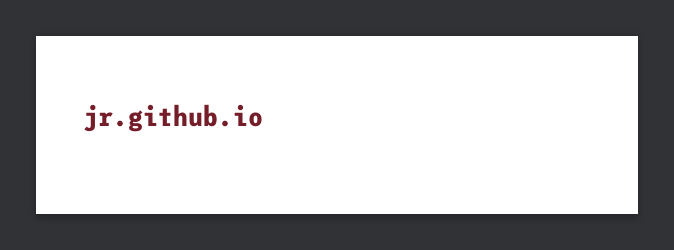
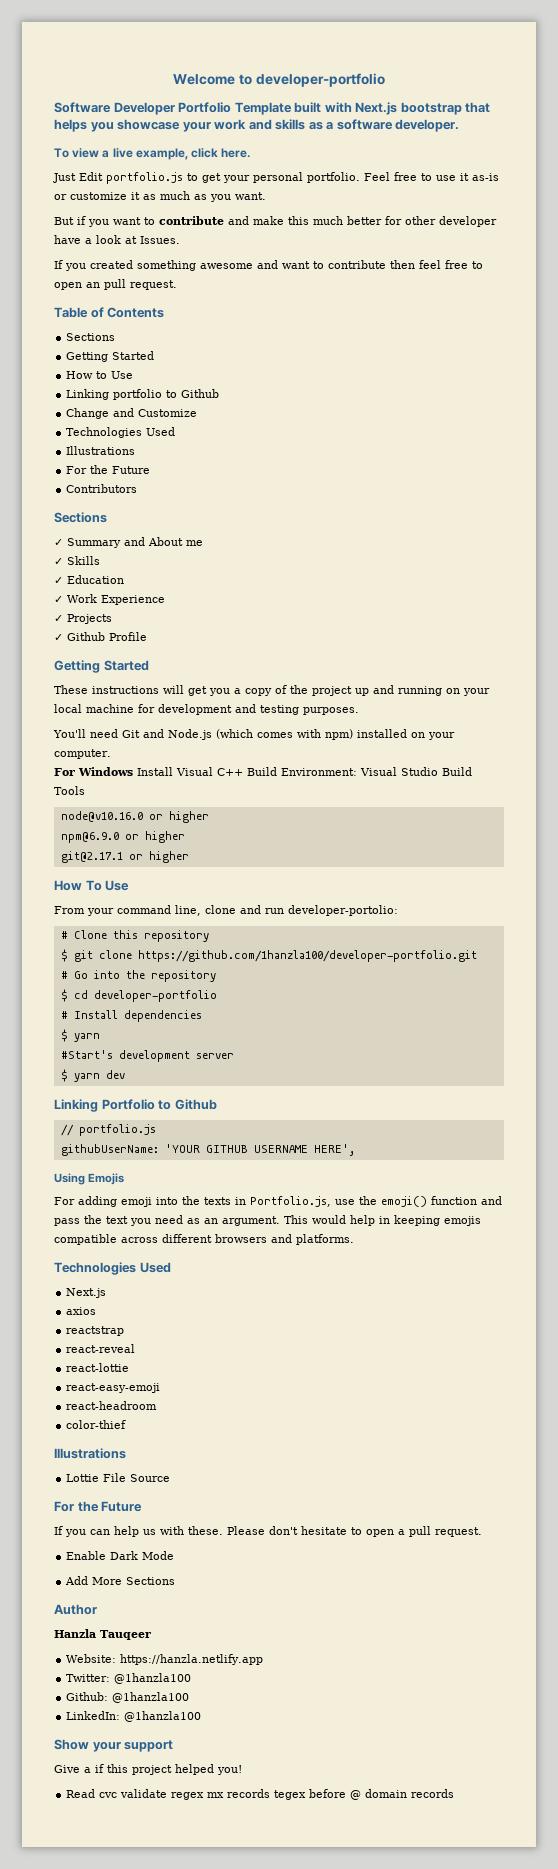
- jr.github.io
+ Welcome to developer-portfolio
+ Software Developer Portfolio Template built with Next.js bootstrap that helps you showcase your work and skills as a software developer.
+ To view a live example, click here.
+ Just Edit portfolio.js to get your personal portfolio. Feel free to use it as-is or customize it as much as you want.
+ But if you want to contribute and make this much better for other developer have a look at Issues.
+ If you created something awesome and want to contribute then feel free to open an pull request.
+ Table of Contents
+ Sections
+ Getting Started
+ How to Use
+ Linking portfolio to Github
+ Change and Customize
+ Technologies Used
+ Illustrations
+ For the Future
+ Contributors
+ Sections
+ ✓ Summary and About me
+ ✓ Skills
+ ✓ Education
+ ✓ Work Experience
+ ✓ Projects
+ ✓ Github Profile
+ Getting Started
+ These instructions will get you a copy of the project up and running on your local machine for development and testing purposes.
+ You'll need Git and Node.js (which comes with npm) installed on your computer.
+ For Windows Install Visual C++ Build Environment: Visual Studio Build Tools
+ node@v10.16.0 or higher
+ npm@6.9.0 or higher
+ git@2.17.1 or higher
+ How To Use
+ From your command line, clone and run developer-portolio:
+ # Clone this repository
+ $ git clone https://github.com/1hanzla100/developer-portfolio.git
+ # Go into the repository
+ $ cd developer-portfolio
+ # Install dependencies
+ $ yarn
+ #Start's development server
+ $ yarn dev
+ Linking Portfolio to Github
+ // portfolio.js
+ githubUserName: 'YOUR GITHUB USERNAME HERE',
+ Using Emojis
+ For adding emoji into the texts in Portfolio.js, use the emoji() function and pass the text you need as an argument. This would help in keeping emojis compatible across different browsers and platforms.
+ Technologies Used
+ Next.js
+ axios
+ reactstrap
+ react-reveal
+ react-lottie
+ react-easy-emoji
+ react-headroom
+ color-thief
+ Illustrations
+ Lottie File Source
+ For the Future
+ If you can help us with these. Please don't hesitate to open a pull request.
+ Enable Dark Mode
+ Add More Sections
+ Author
+ Hanzla Tauqeer
+ Website: https://hanzla.netlify.app
+ Twitter: @1hanzla100
+ Github: @1hanzla100
+ LinkedIn: @1hanzla100
+ Show your support
+ Give a if this project helped you!
+ Read cvc validate regex mx records tegex before @ domain records

